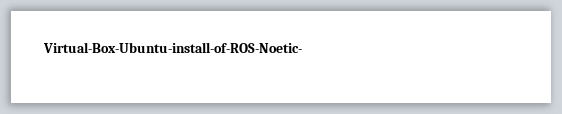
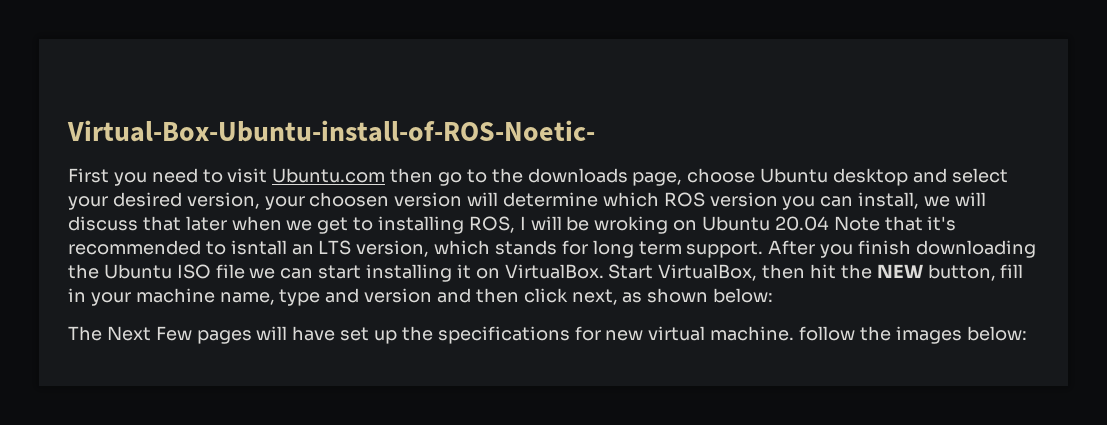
+ First you need to visit Ubuntu.com then go to the downloads page, choose Ubuntu desktop and select your desired version, your choosen version will determine which ROS version you can install, we will discuss that later when we get to installing ROS, I will be wroking on Ubuntu 20.04 Note that it's recommended to isntall an LTS version, which stands for long term support. After you finish downloading the Ubuntu ISO file we can start installing it on VirtualBox. Start VirtualBox, then hit the NEW button, fill in your machine name, type and version and then click next, as shown below:
+ The Next Few pages will have set up the specifications for new virtual machine. follow the images below:

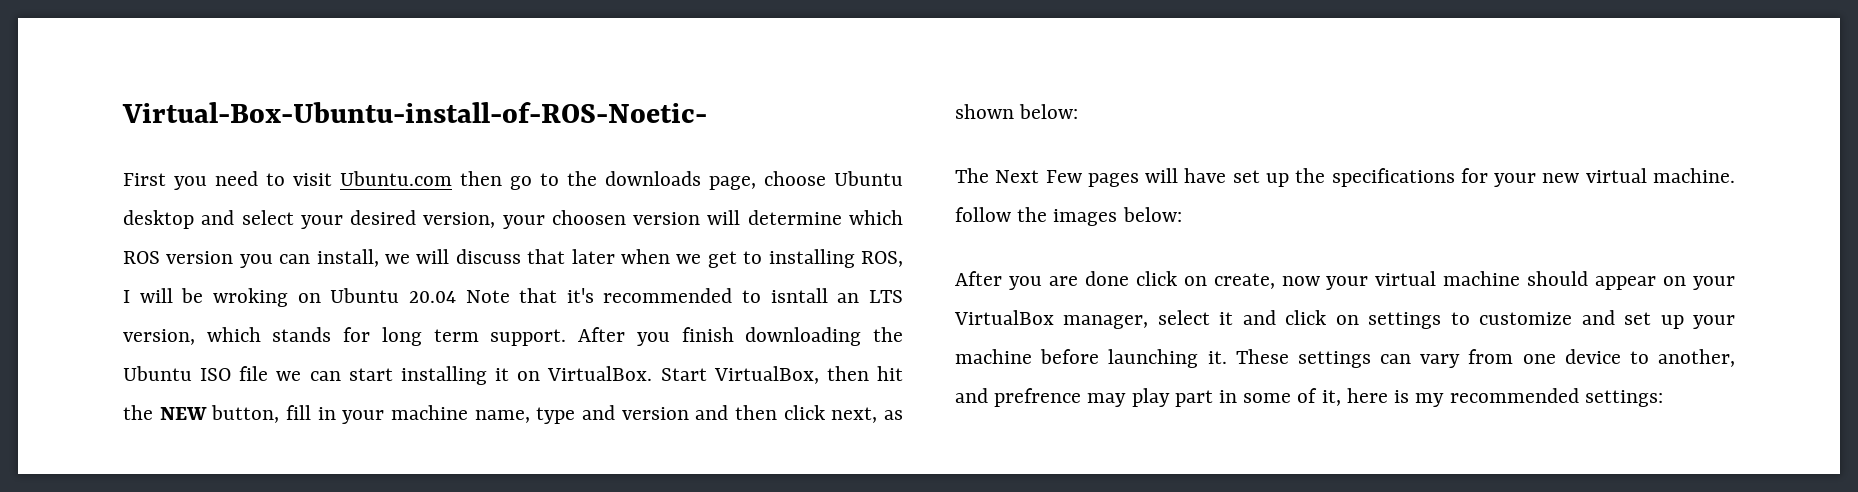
- The Next Few pages will have set up the specifications for new virtual machine. follow the images below:
+ The Next Few pages will have set up the specifications for your new virtual machine. follow the images below:
+ After you are done click on create, now your virtual machine should appear on your VirtualBox manager, select it and click on settings to customize and set up your machine before launching it. These settings can vary from one device to another, and prefrence may play part in some of it, here is my recommended settings:

